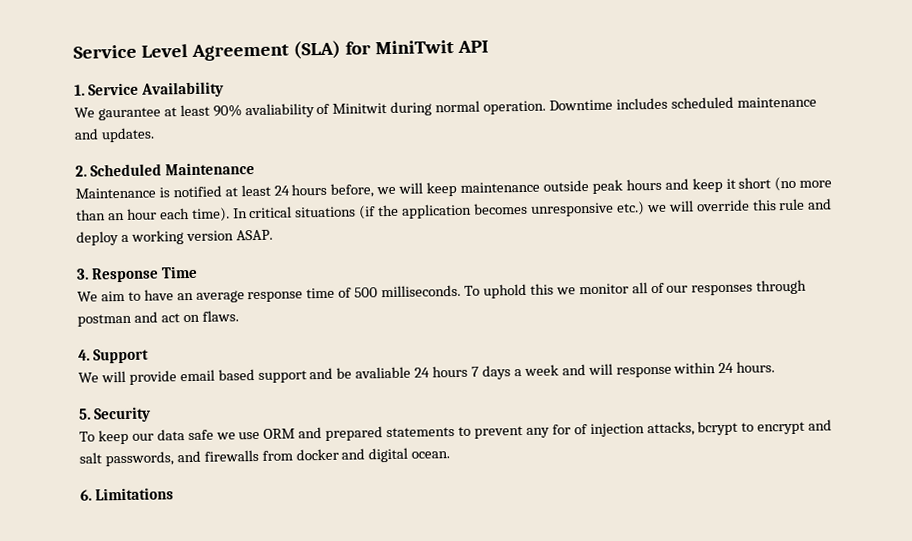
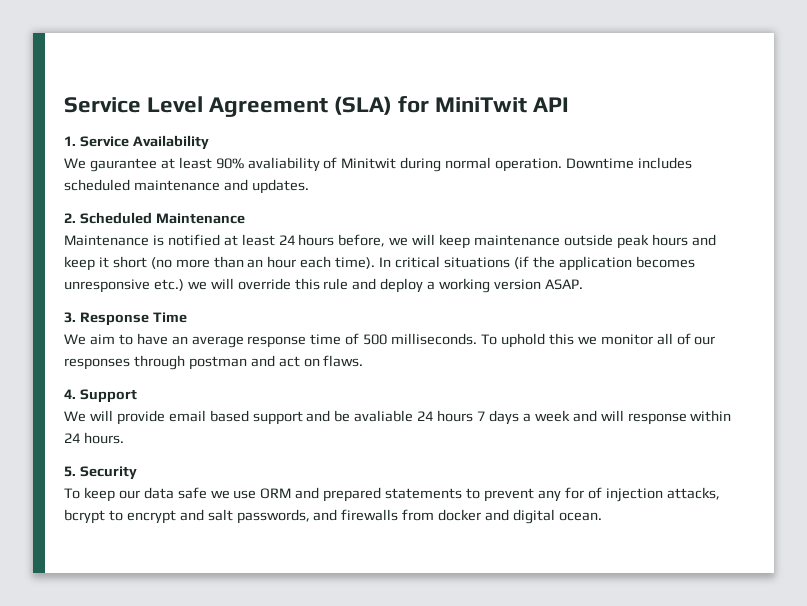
- 6. Limitations

